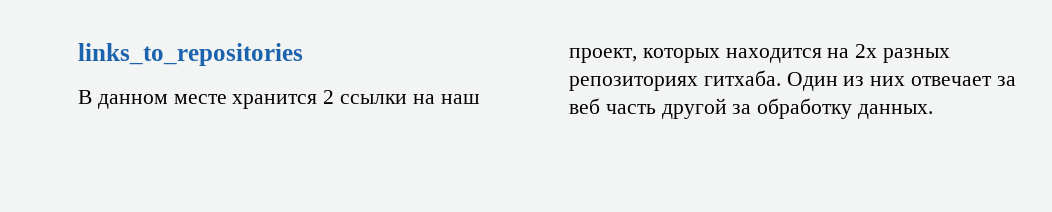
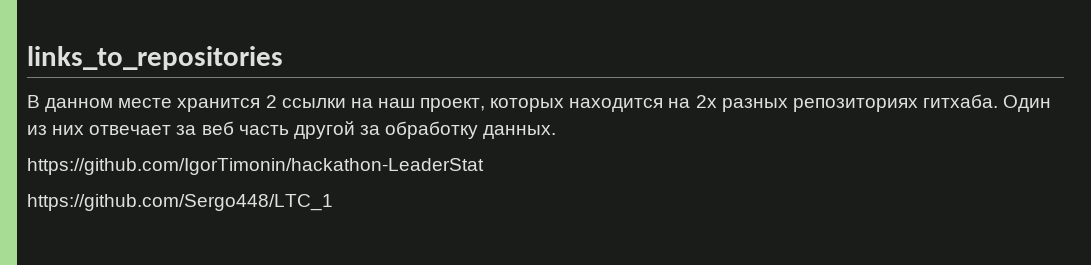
+ https://github.com/IgorTimonin/hackathon-LeaderStat
+ https://github.com/Sergo448/LTC_1

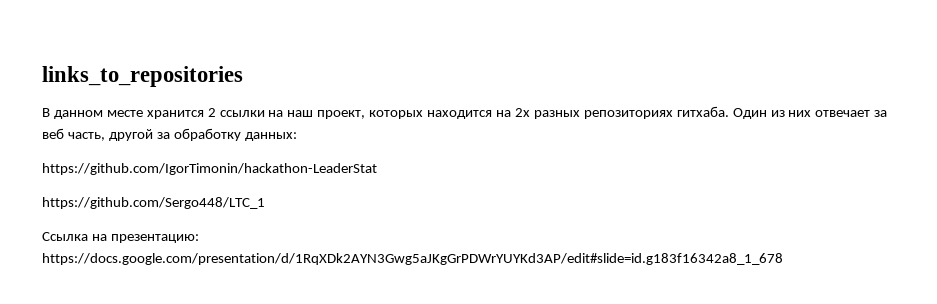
- Один из них отвечает за веб часть другой за обработку данных.
+ Один из них отвечает за веб часть, другой за обработку данных:
+ Ссылка на презентацию: https://docs.google.com/presentation/d/1RqXDk2AYN3Gwg5aJKgGrPDWrYUYKd3AP/edit#slide=id.g183f16342a8_1_678

